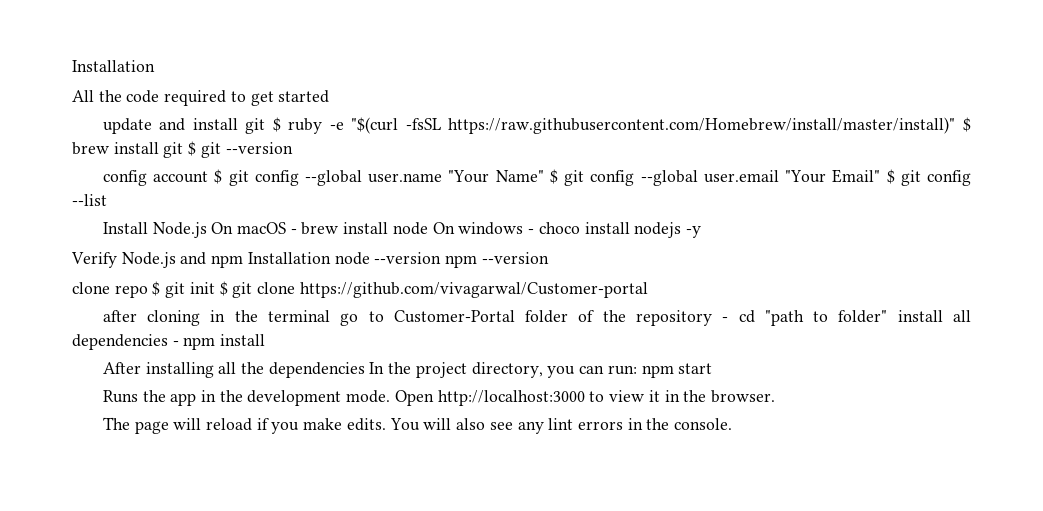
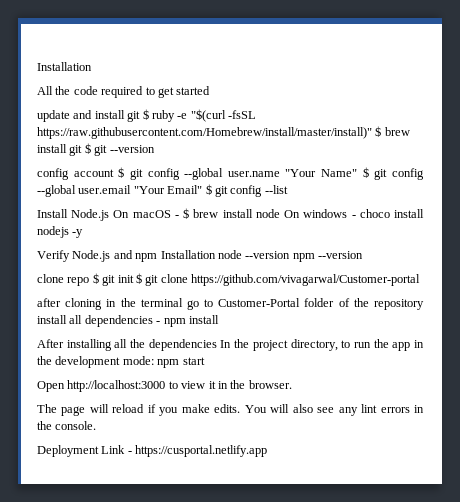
- Install Node.js On macOS - brew install node On windows - choco install nodejs -y
+ Install Node.js On macOS - $ brew install node On windows - choco install nodejs -y
- after cloning in the terminal go to Customer-Portal folder of the repository - cd "path to folder" install all dependencies - npm install
+ after cloning in the terminal go to Customer-Portal folder of the repository install all dependencies - npm install
- After installing all the dependencies In the project directory, you can run: npm start
- Runs the app in the development mode. Open http://localhost:3000 to view it in the browser.
+ After installing all the dependencies In the project directory, to run the app in the development mode: npm start
+ Open http://localhost:3000 to view it in the browser.
+ Deployment Link - https://cusportal.netlify.app

